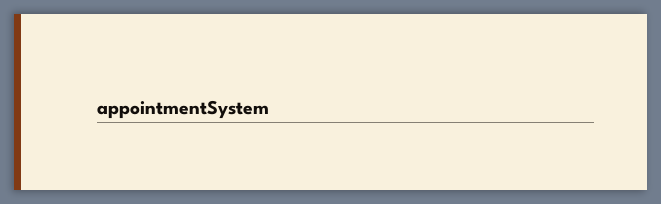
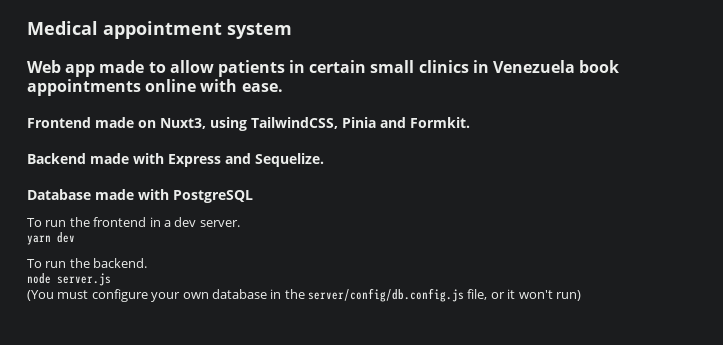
- appointmentSystem
+ Medical appointment system
+ Web app made to allow patients in certain small clinics in Venezuela book appointments online with ease.
+ Frontend made on Nuxt3, using TailwindCSS, Pinia and Formkit.
+ Backend made with Express and Sequelize.
+ Database made with PostgreSQL
+ To run the frontend in a dev server.
+ yarn dev
+ To run the backend.
+ node server.js
+ (You must configure your own database in the server/config/db.config.js file, or it won't run)

